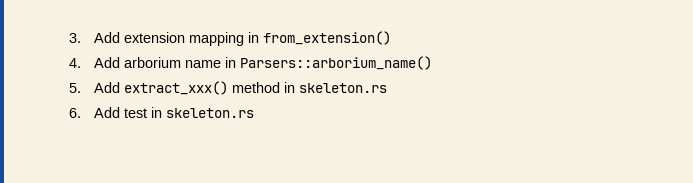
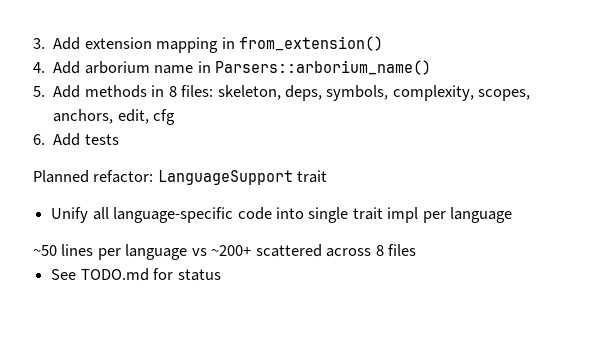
- 5. Add extract_xxx() method in skeleton.rs
- 6. Add test in skeleton.rs
+ 5. Add methods in 8 files: skeleton, deps, symbols, complexity, scopes, anchors, edit, cfg
+ 6. Add tests
+ Planned refactor: LanguageSupport trait
+ Unify all language-specific code into single trait impl per language
+ ~50 lines per language vs ~200+ scattered across 8 files
+ See TODO.md for status

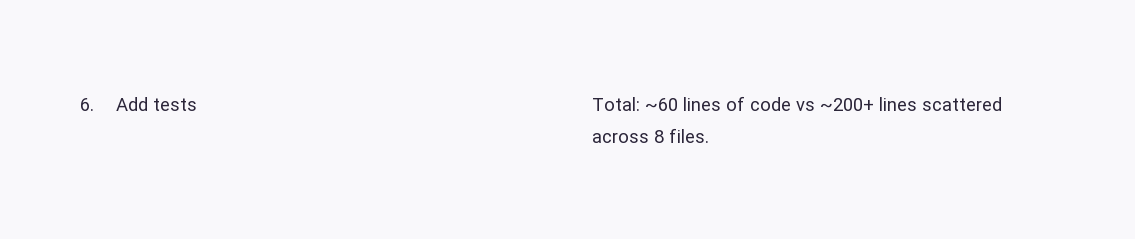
- 3. Add extension mapping in from_extension()
- 4. Add arborium name in Parsers::arborium_name()
- 5. Add methods in 8 files: skeleton, deps, symbols, complexity, scopes, anchors, edit, cfg
  6. Add tests
- Planned refactor: LanguageSupport trait
- Unify all language-specific code into single trait impl per language
- ~50 lines per language vs ~200+ scattered across 8 files
- See TODO.md for status
+ Total: ~60 lines of code vs ~200+ lines scattered across 8 files.

